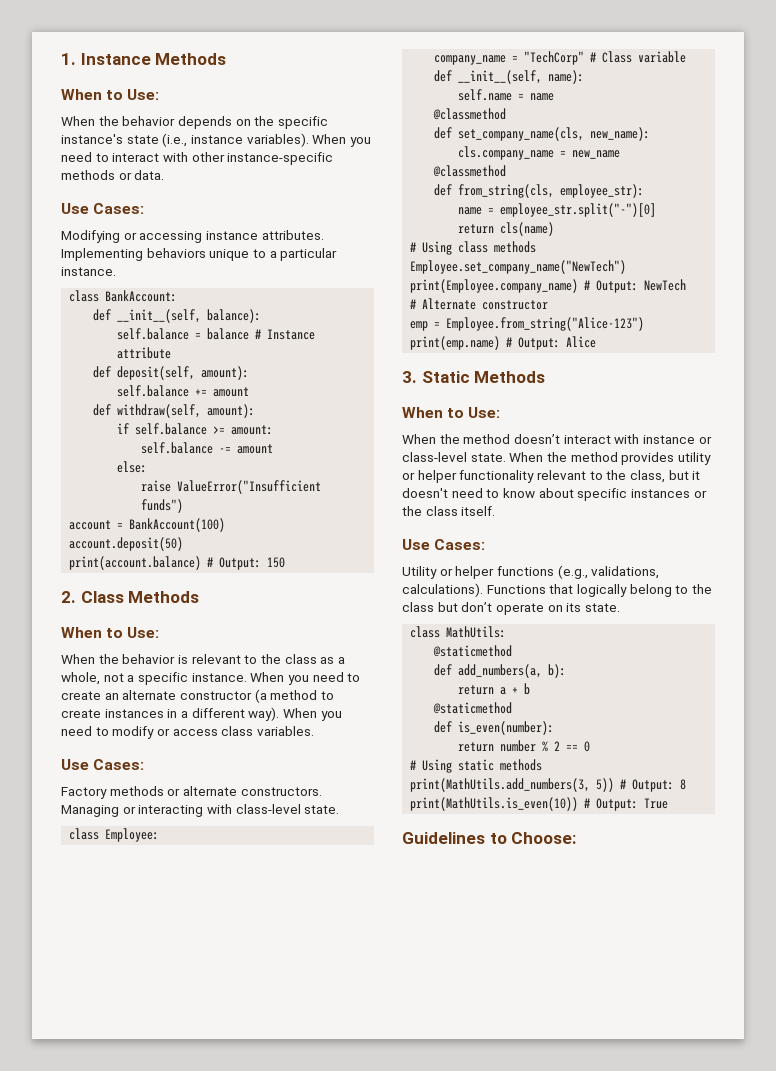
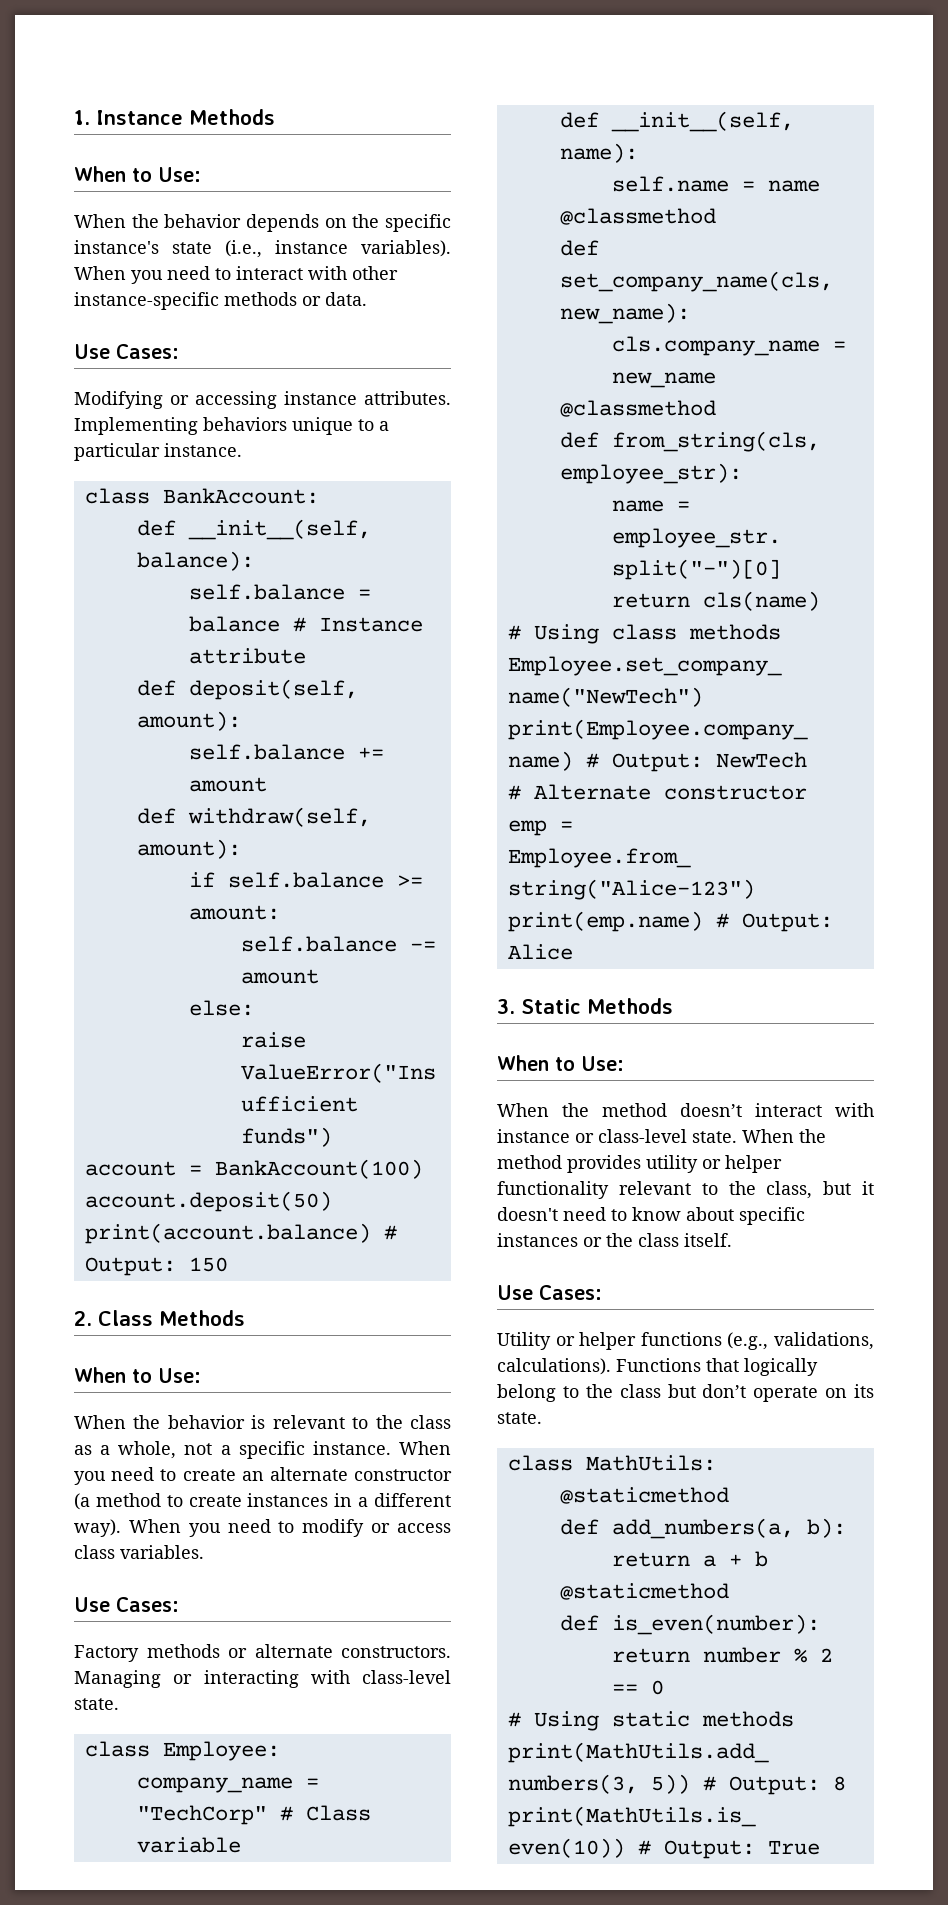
- Guidelines to Choose:

